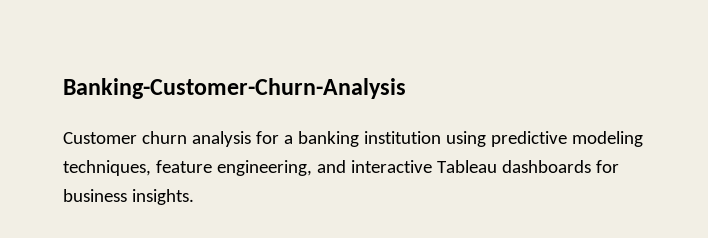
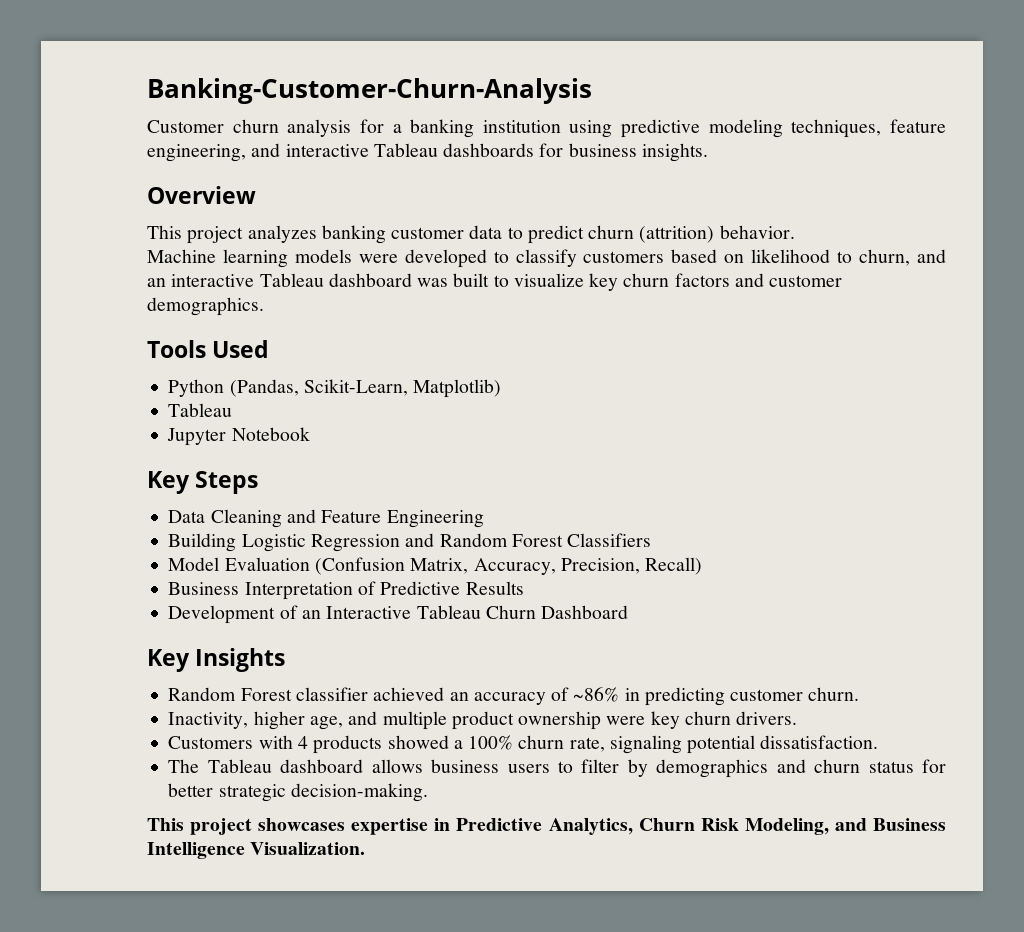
+ Overview
+ This project analyzes banking customer data to predict churn (attrition) behavior.
+ Machine learning models were developed to classify customers based on likelihood to churn, and an interactive Tableau dashboard was built to visualize key churn factors and customer demographics.
+ Tools Used
+ Python (Pandas, Scikit-Learn, Matplotlib)
+ Tableau
+ Jupyter Notebook
+ Key Steps
+ Data Cleaning and Feature Engineering
+ Building Logistic Regression and Random Forest Classifiers
+ Model Evaluation (Confusion Matrix, Accuracy, Precision, Recall)
+ Business Interpretation of Predictive Results
+ Development of an Interactive Tableau Churn Dashboard
+ Key Insights
+ Random Forest classifier achieved an accuracy of ~86% in predicting customer churn.
+ Inactivity, higher age, and multiple product ownership were key churn drivers.
+ Customers with 4 products showed a 100% churn rate, signaling potential dissatisfaction.
+ The Tableau dashboard allows business users to filter by demographics and churn status for better strategic decision-making.
+ This project showcases expertise in Predictive Analytics, Churn Risk Modeling, and Business Intelligence Visualization.

